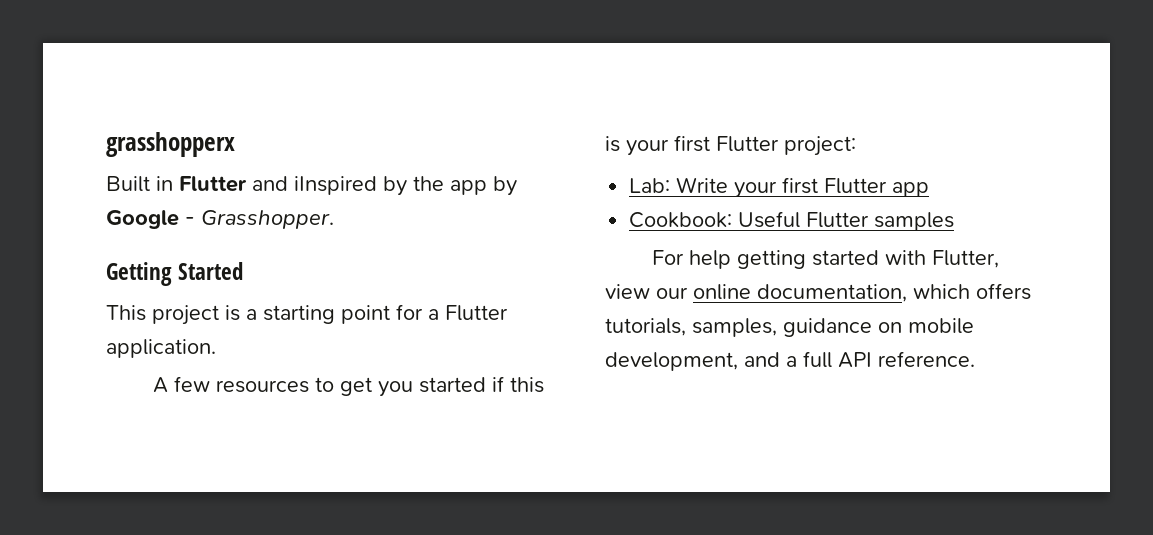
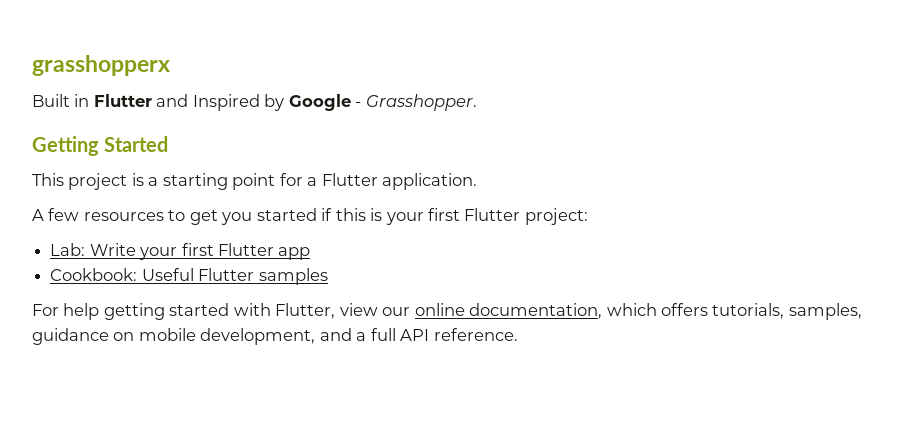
- Built in Flutter and iInspired by the app by Google - Grasshopper.
+ Built in Flutter and Inspired by Google - Grasshopper.

